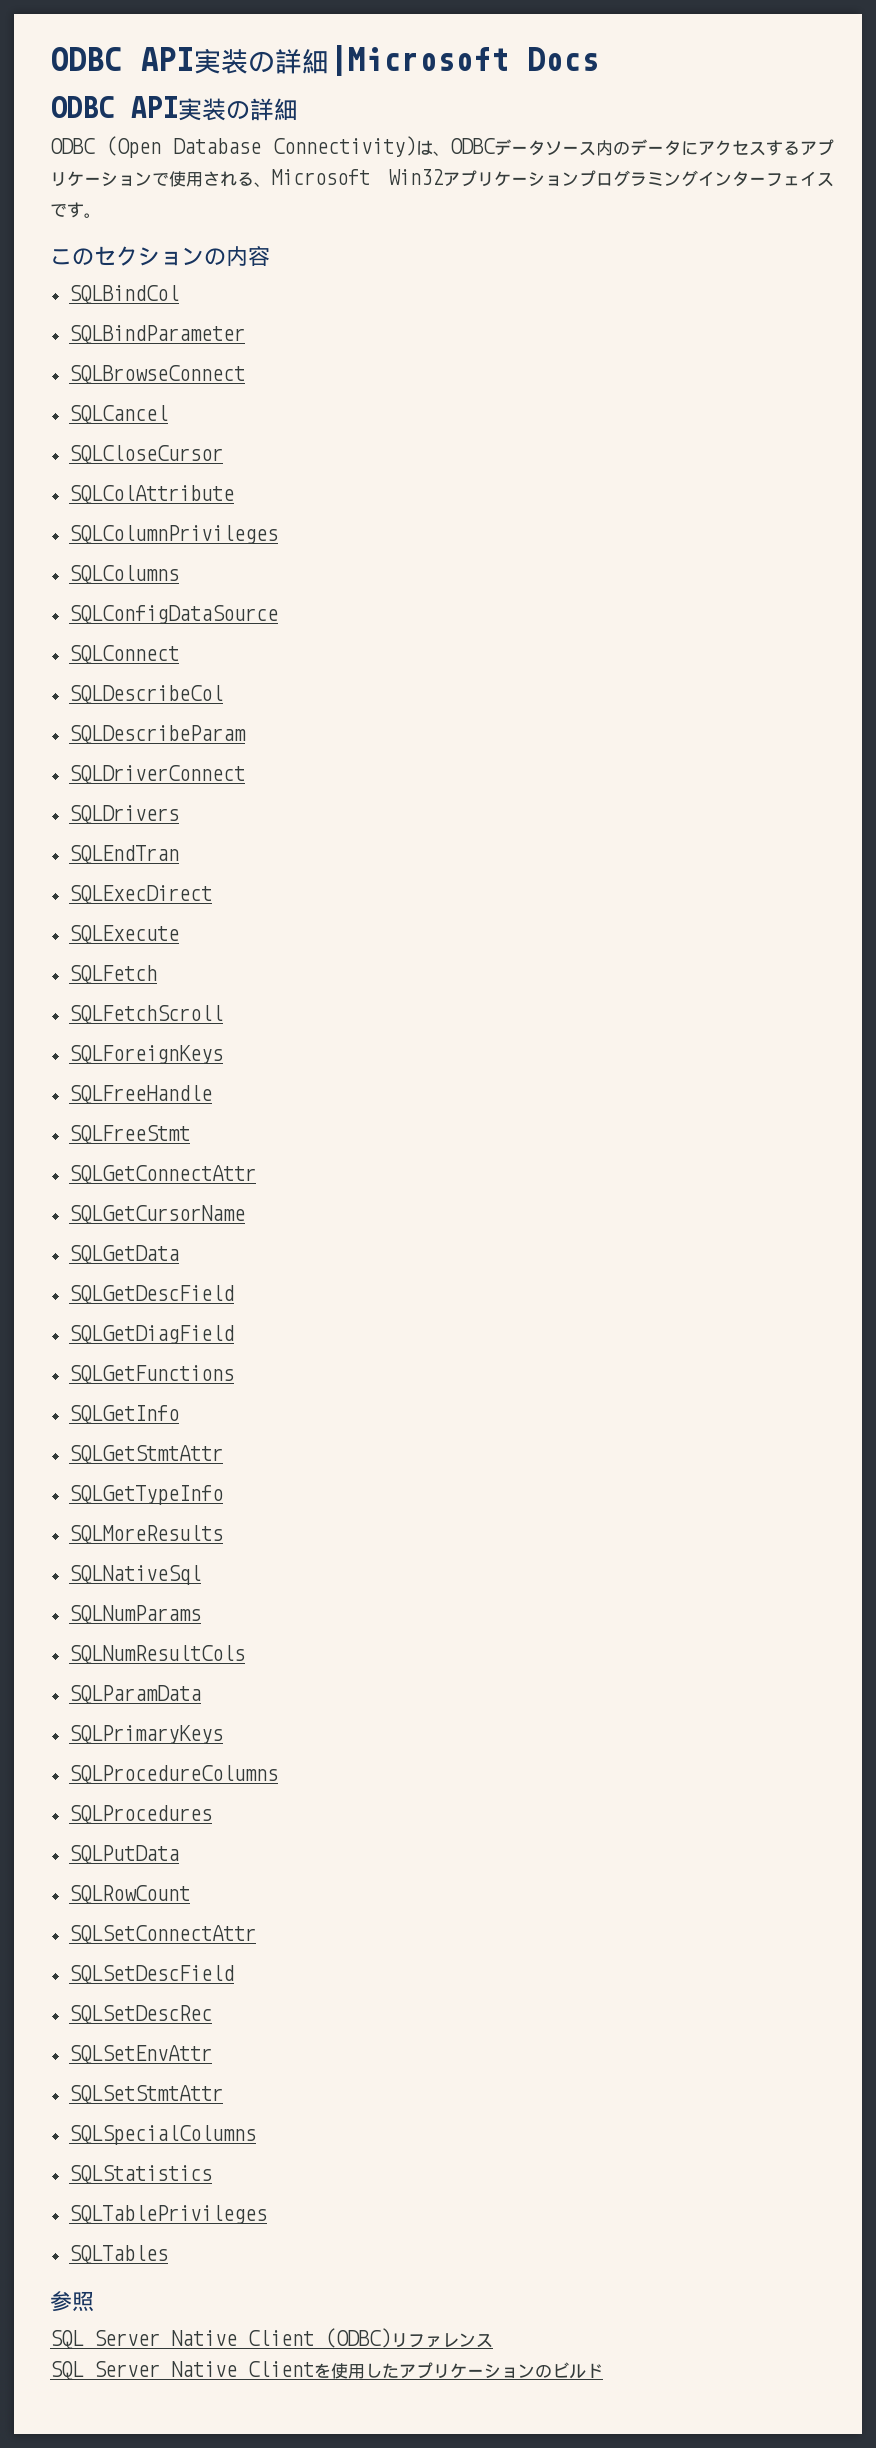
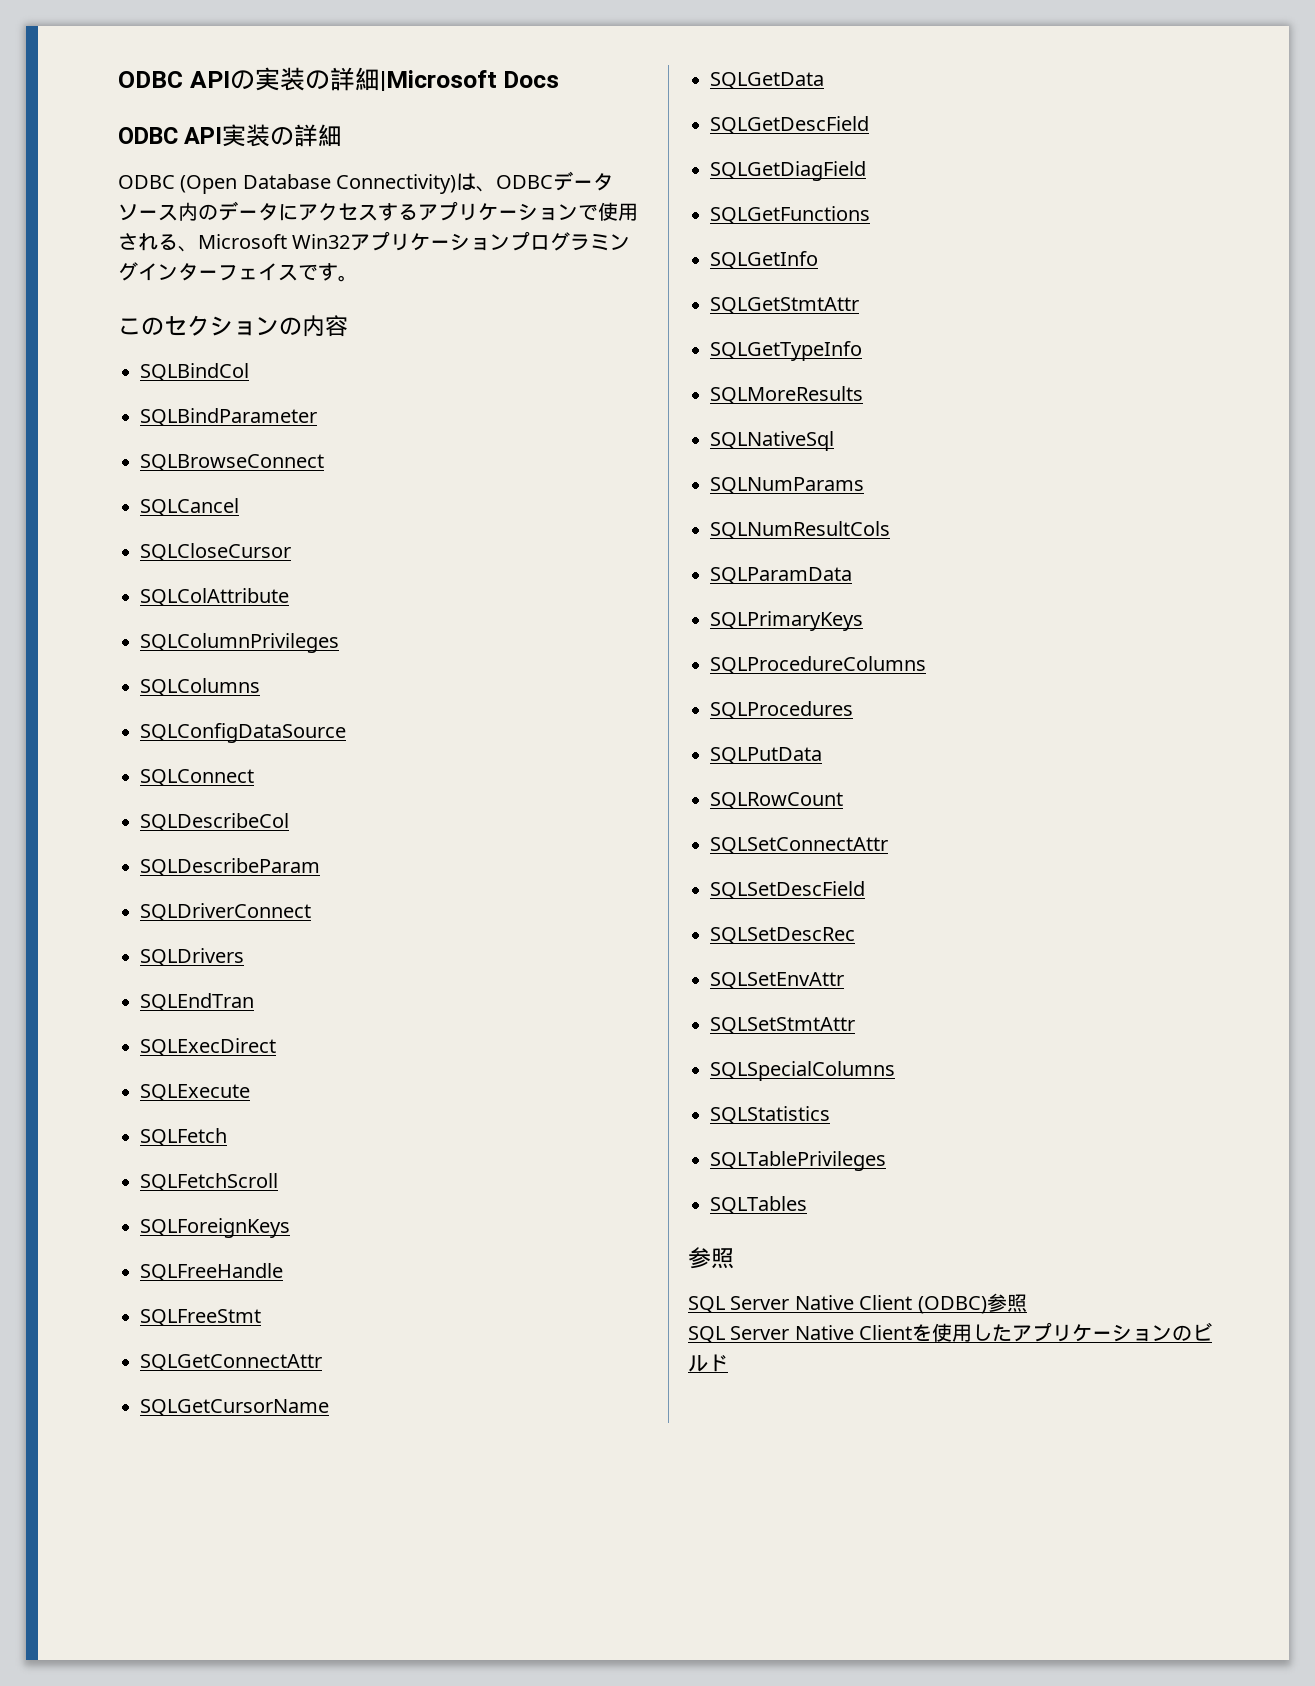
- ODBC API実装の詳細|Microsoft Docs
+ ODBC APIの実装の詳細|Microsoft Docs
- SQL Server Native Client (ODBC)リファレンス
+ SQL Server Native Client (ODBC)参照

